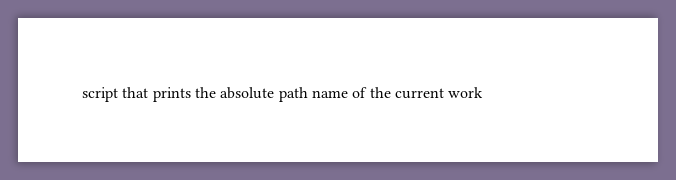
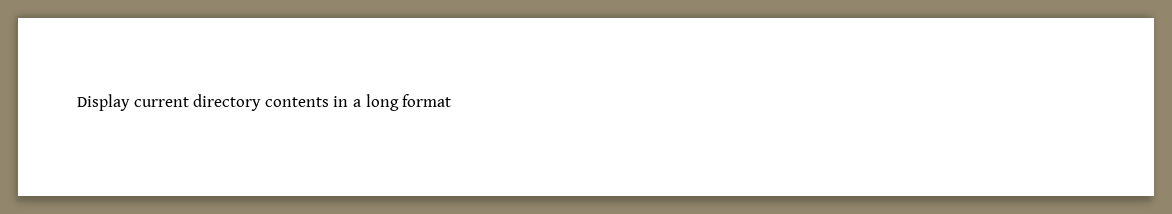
- script that prints the absolute path name of the current work
+ Display current directory contents in a long format

